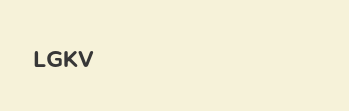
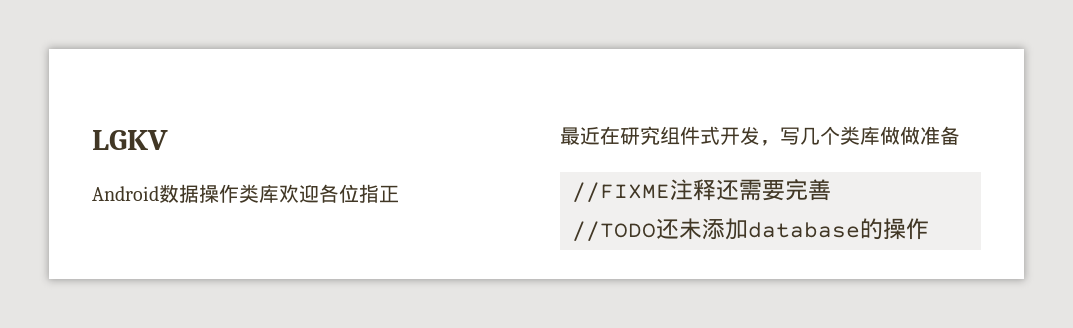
+ Android数据操作类库欢迎各位指正
+ 最近在研究组件式开发，写几个类库做做准备
+ //FIXME注释还需要完善
+ //TODO还未添加database的操作

